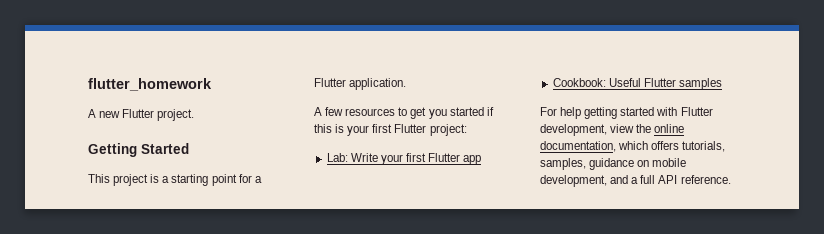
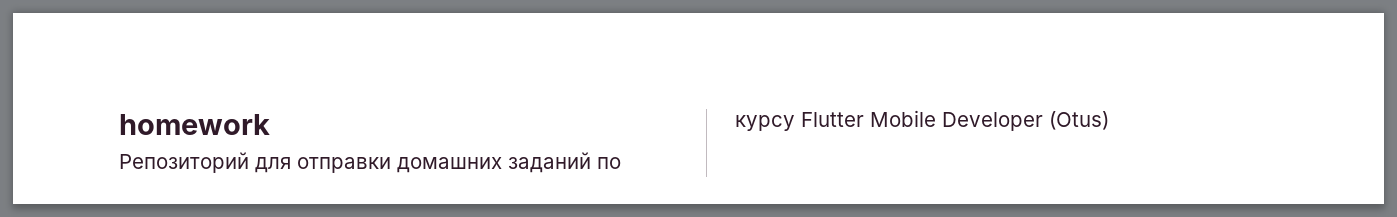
- flutter_homework
- A new Flutter project.
- Getting Started
- This project is a starting point for a Flutter application.
- A few resources to get you started if this is your first Flutter project:
- Lab: Write your first Flutter app
- Cookbook: Useful Flutter samples
- For help getting started with Flutter development, view the online documentation, which offers tutorials, samples, guidance on mobile development, and a full API reference.
+ homework
+ Репозиторий для отправки домашних заданий по курсу Flutter Mobile Developer (Otus)

